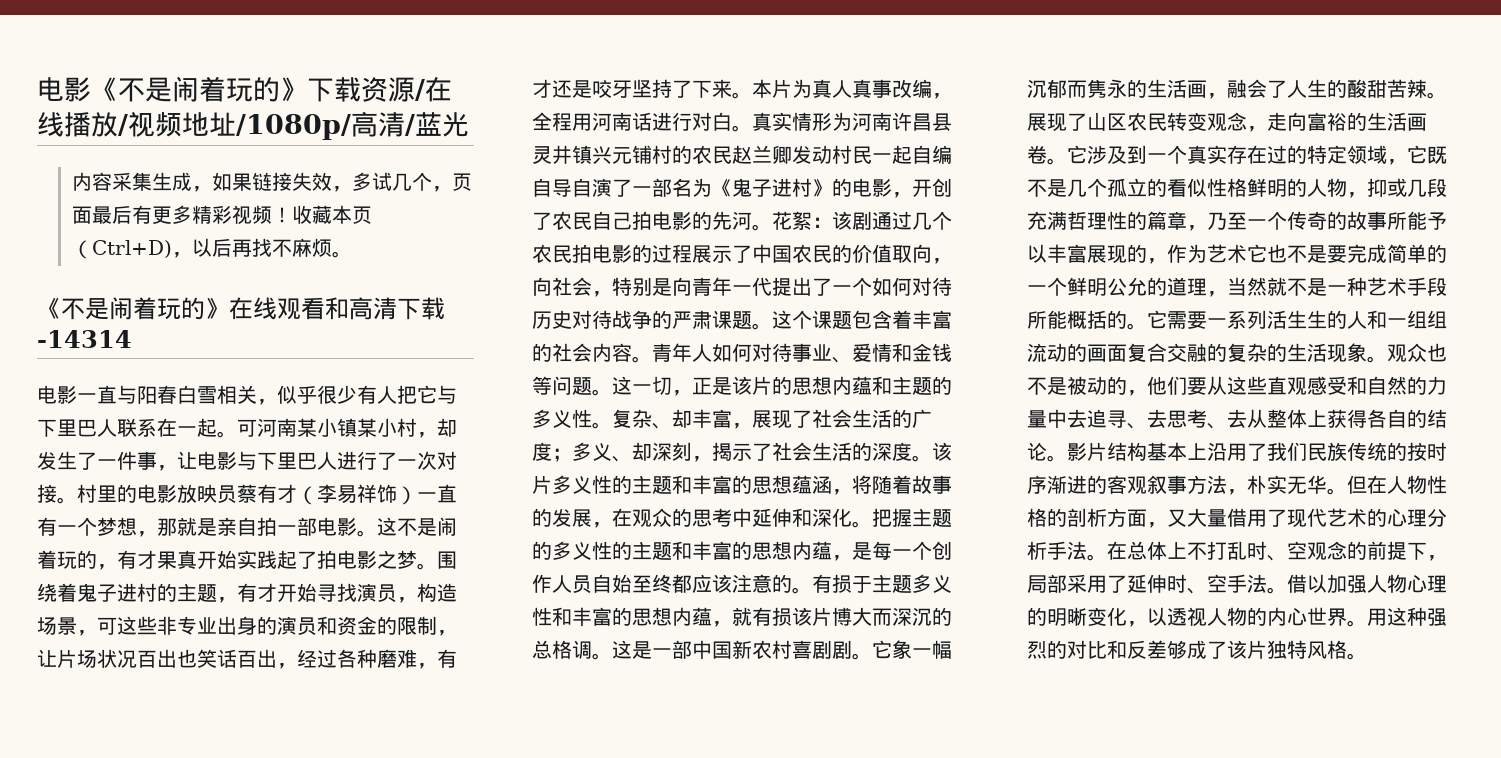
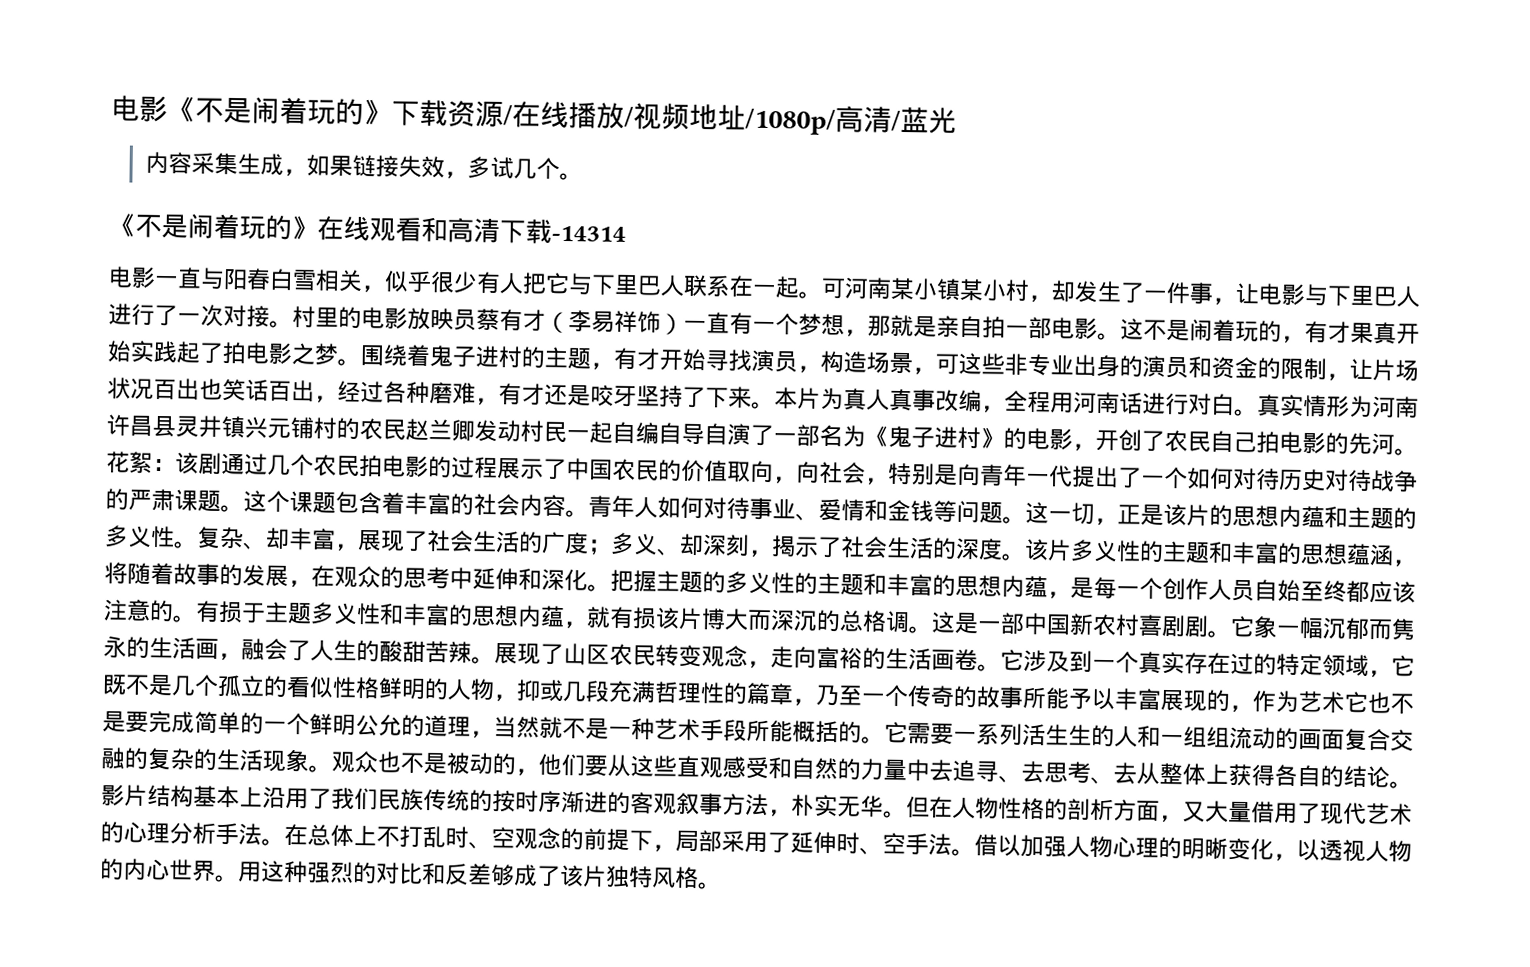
- 内容采集生成，如果链接失效，多试几个，页面最后有更多精彩视频！收藏本页（Ctrl+D)，以后再找不麻烦。
+ 内容采集生成，如果链接失效，多试几个。

